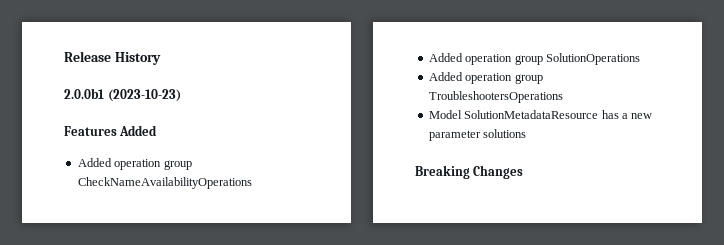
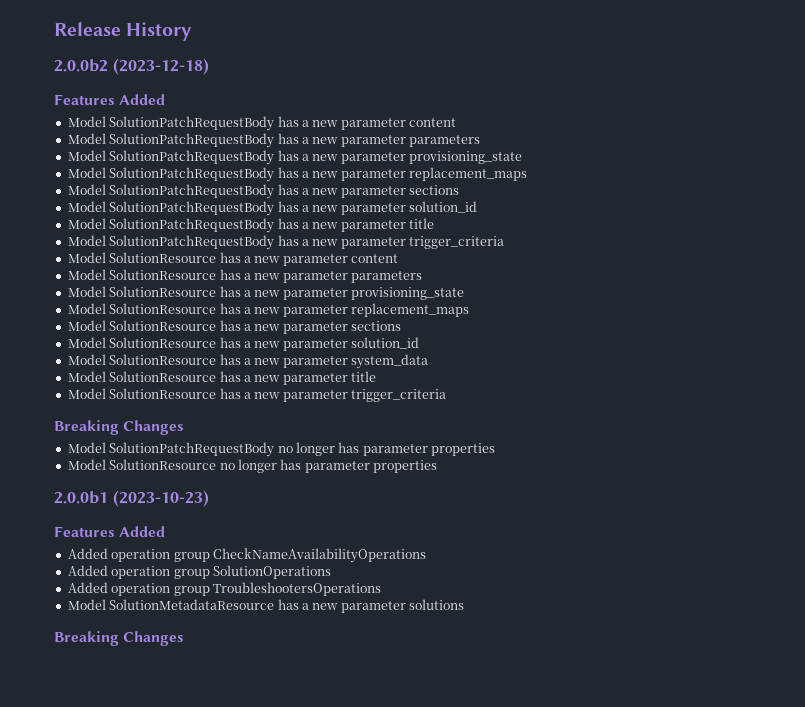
+ 2.0.0b2 (2023-12-18)
+ Features Added
+ Model SolutionPatchRequestBody has a new parameter content
+ Model SolutionPatchRequestBody has a new parameter parameters
+ Model SolutionPatchRequestBody has a new parameter provisioning_state
+ Model SolutionPatchRequestBody has a new parameter replacement_maps
+ Model SolutionPatchRequestBody has a new parameter sections
+ Model SolutionPatchRequestBody has a new parameter solution_id
+ Model SolutionPatchRequestBody has a new parameter title
+ Model SolutionPatchRequestBody has a new parameter trigger_criteria
+ Model SolutionResource has a new parameter content
+ Model SolutionResource has a new parameter parameters
+ Model SolutionResource has a new parameter provisioning_state
+ Model SolutionResource has a new parameter replacement_maps
+ Model SolutionResource has a new parameter sections
+ Model SolutionResource has a new parameter solution_id
+ Model SolutionResource has a new parameter system_data
+ Model SolutionResource has a new parameter title
+ Model SolutionResource has a new parameter trigger_criteria
+ Breaking Changes
+ Model SolutionPatchRequestBody no longer has parameter properties
+ Model SolutionResource no longer has parameter properties

